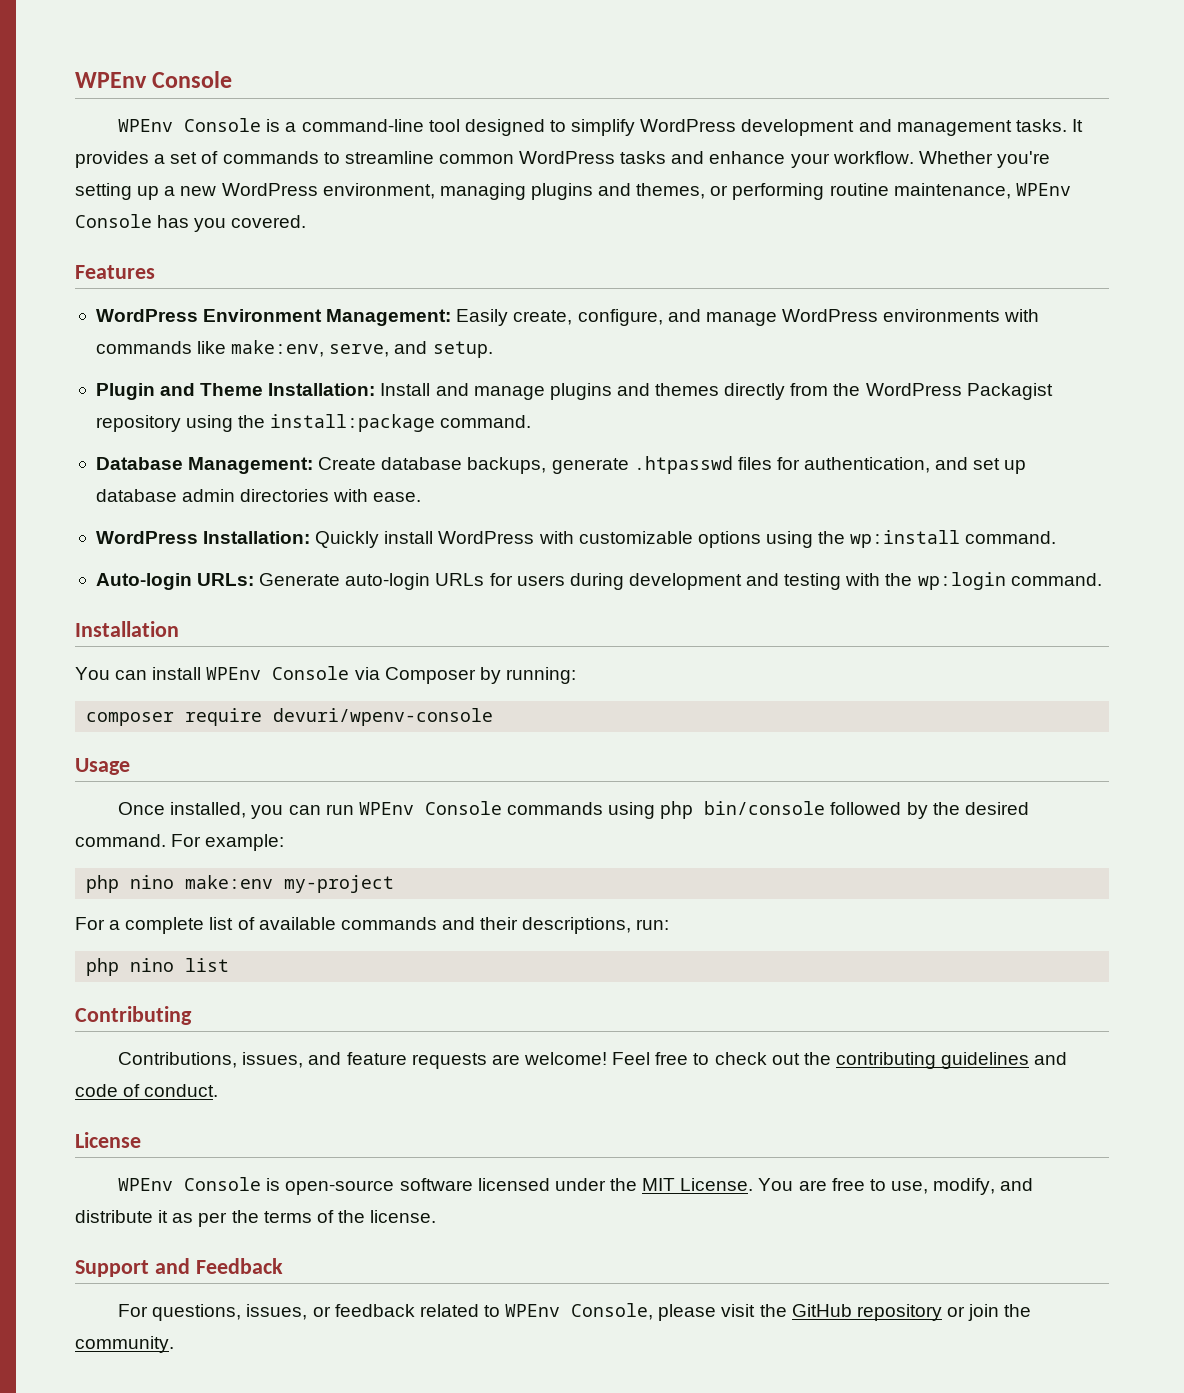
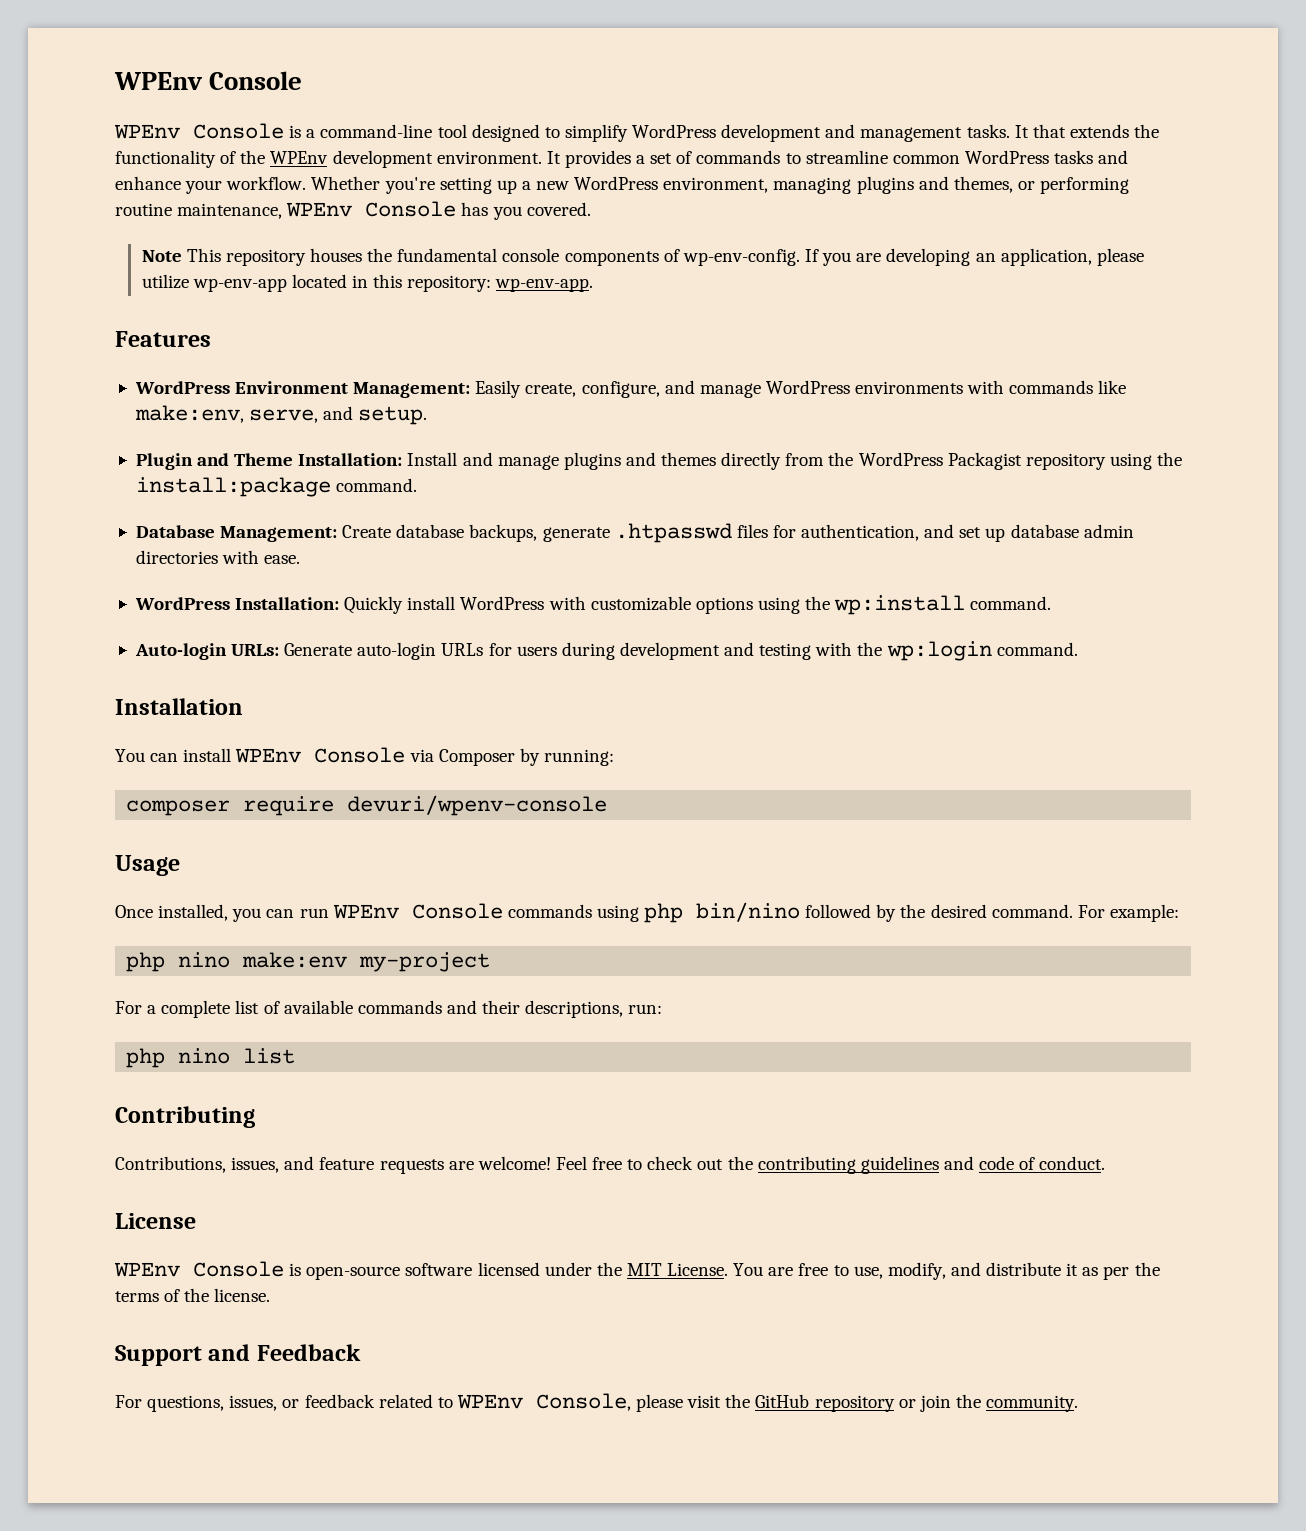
- It provides a set of commands to streamline common WordPress tasks and enhance your workflow.
+ It that extends the functionality of the WPEnv development environment. It provides a set of commands to streamline common WordPress tasks and enhance your workflow.
+ Note This repository houses the fundamental console components of wp-env-config. If you are developing an application, please utilize wp-env-app located in this repository: wp-env-app.
- Once installed, you can run WPEnv Console commands using php bin/console followed by the desired command.
+ Once installed, you can run WPEnv Console commands using php bin/nino followed by the desired command.

